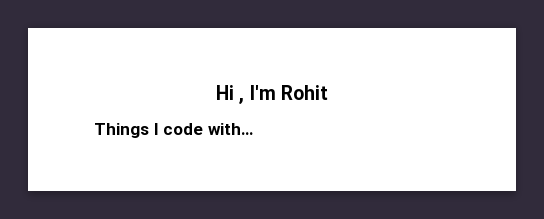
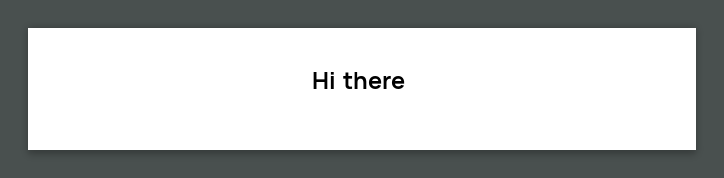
- Hi , I'm Rohit
- Things I code with…
+ Hi there

